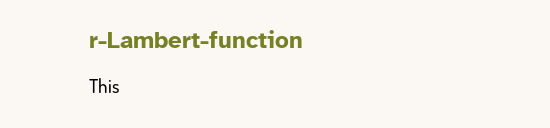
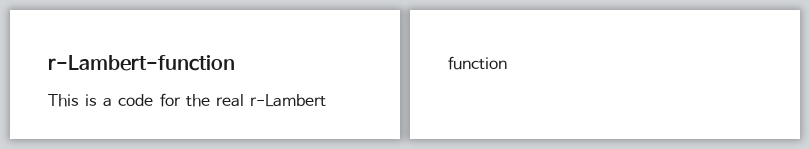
- This
+ This is a code for the real r-Lambert function

